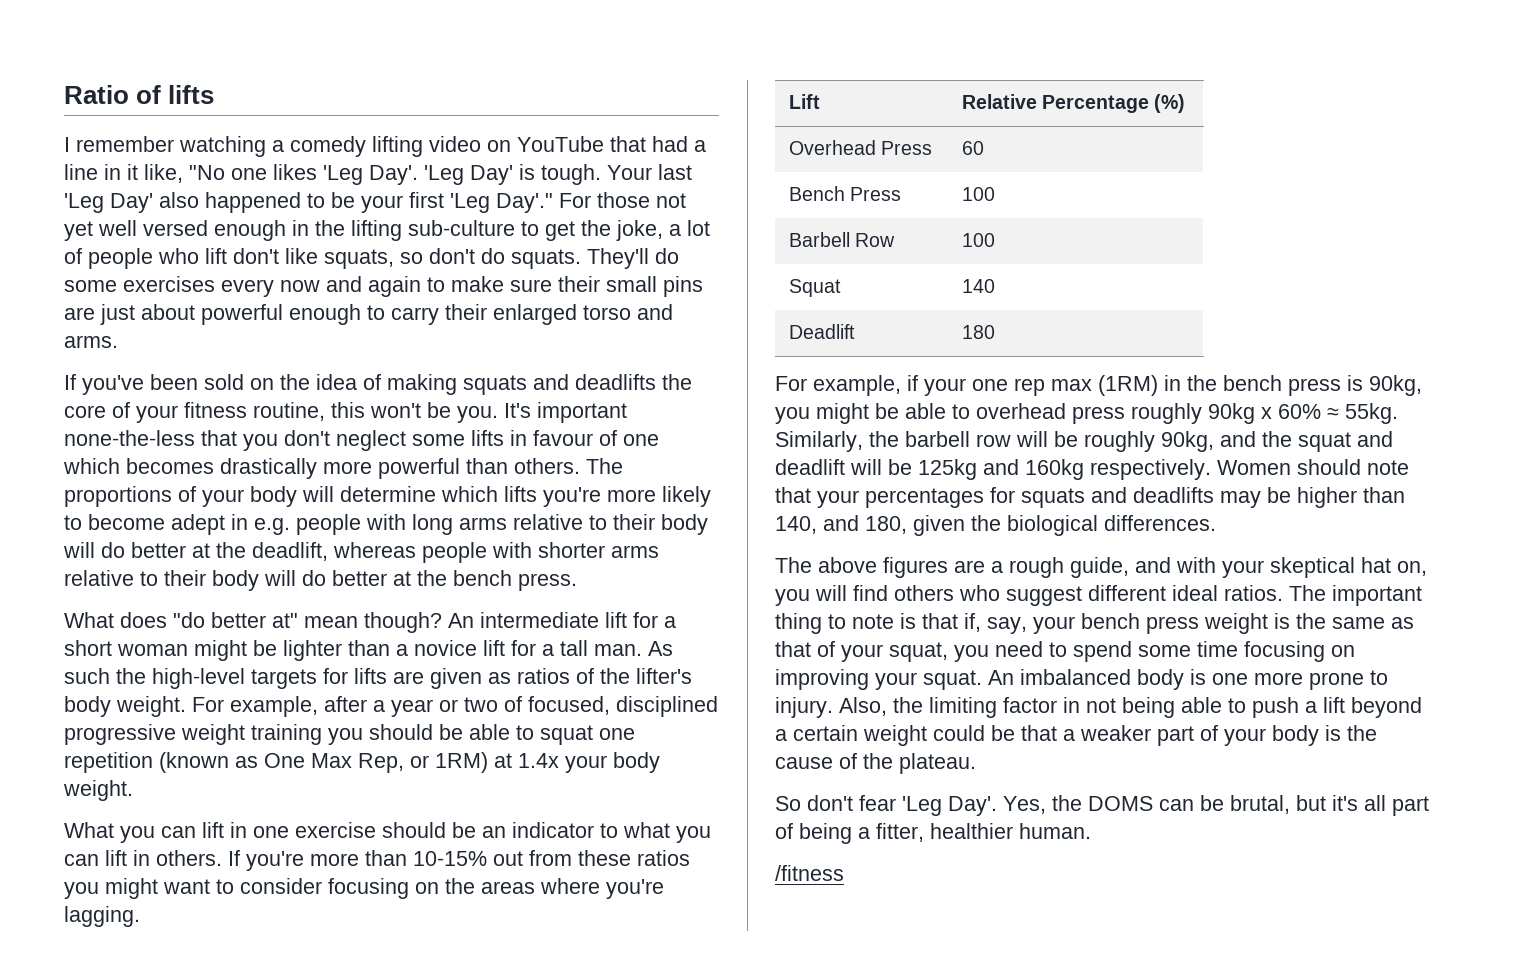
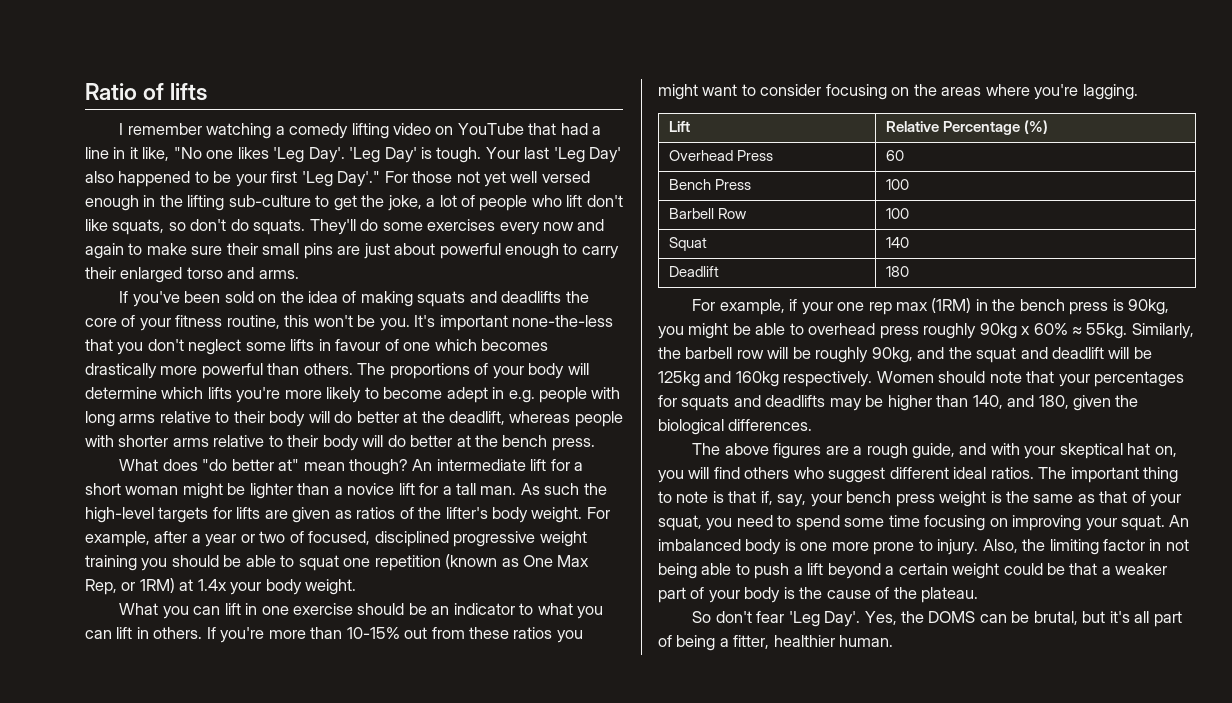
- /fitness

